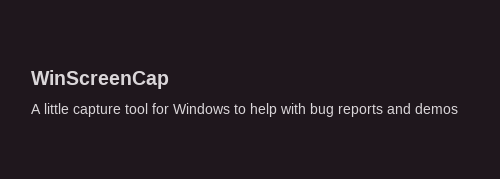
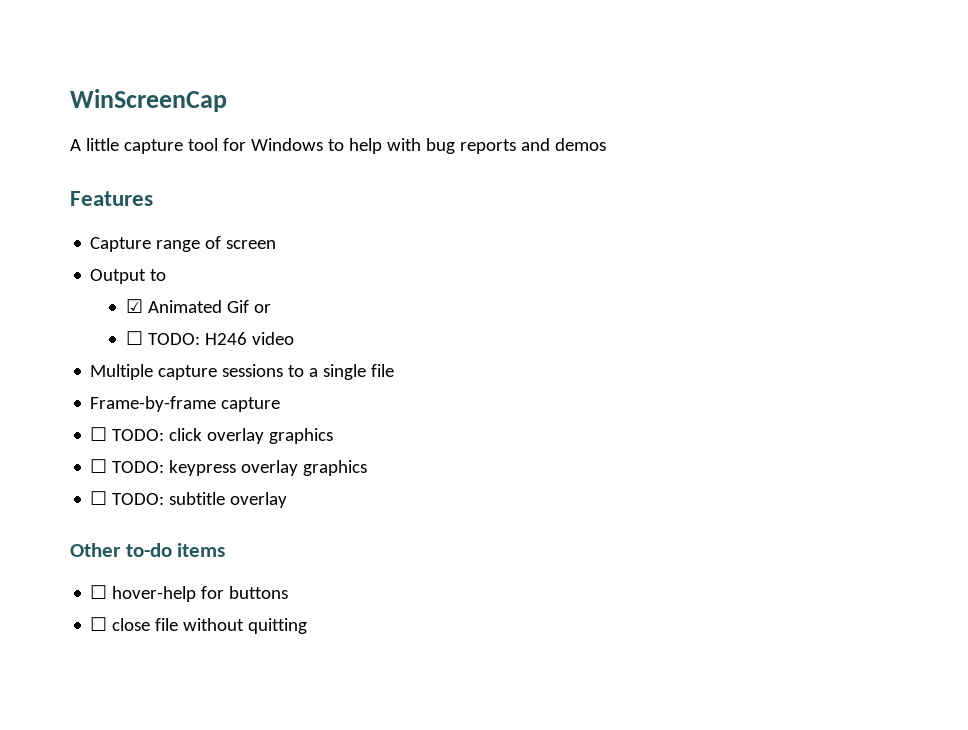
+ Features
+ Capture range of screen
+ Output to
+ ☑ Animated Gif or
+ ☐ TODO: H246 video
+ Multiple capture sessions to a single file
+ Frame-by-frame capture
+ ☐ TODO: click overlay graphics
+ ☐ TODO: keypress overlay graphics
+ ☐ TODO: subtitle overlay
+ Other to-do items
+ ☐ hover-help for buttons
+ ☐ close file without quitting

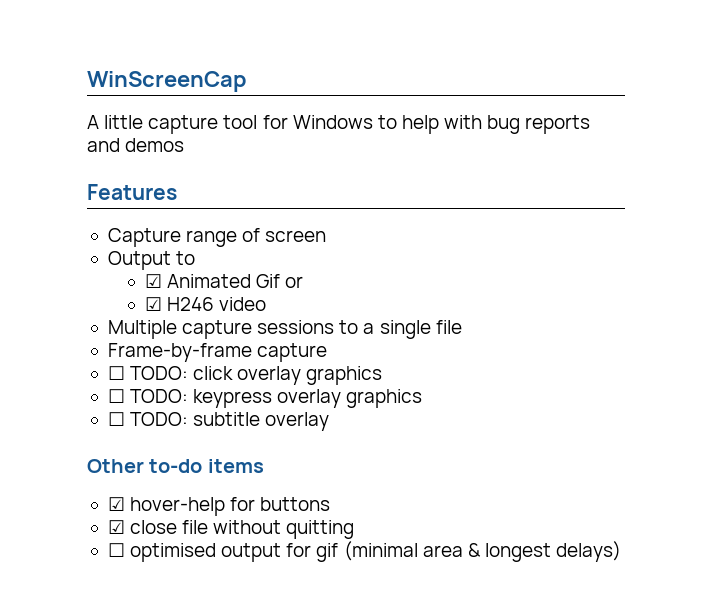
- ☐ TODO: H246 video
+ ☑ H246 video
- ☐ hover-help for buttons
+ ☑ hover-help for buttons
- ☐ close file without quitting
+ ☑ close file without quitting
+ ☐ optimised output for gif (minimal area & longest delays)

